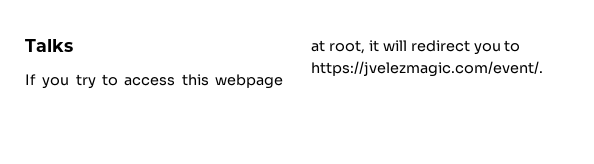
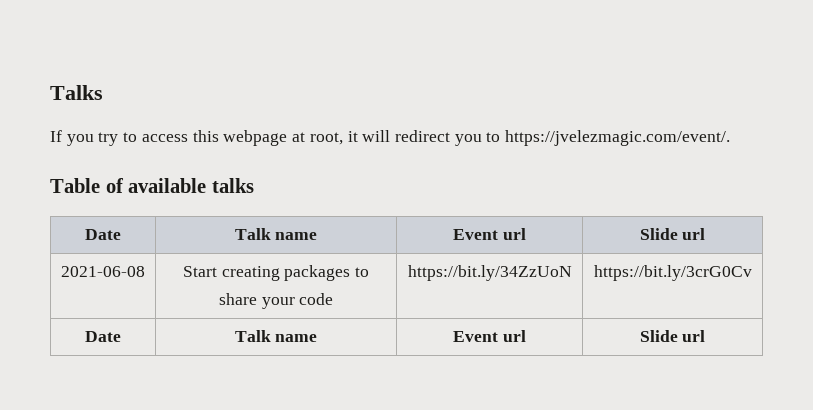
+ Table of available talks
+ Date | Talk name | Event url | Slide url
+ 2021-06-08 | Start creating packages to share your code | https://bit.ly/34ZzUoN | https://bit.ly/3crG0Cv
+ Date | Talk name | Event url | Slide url

